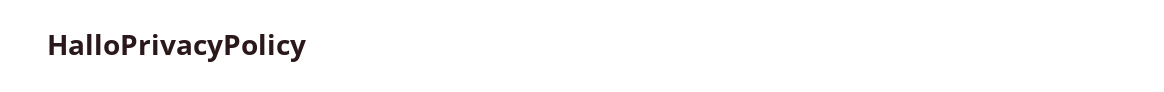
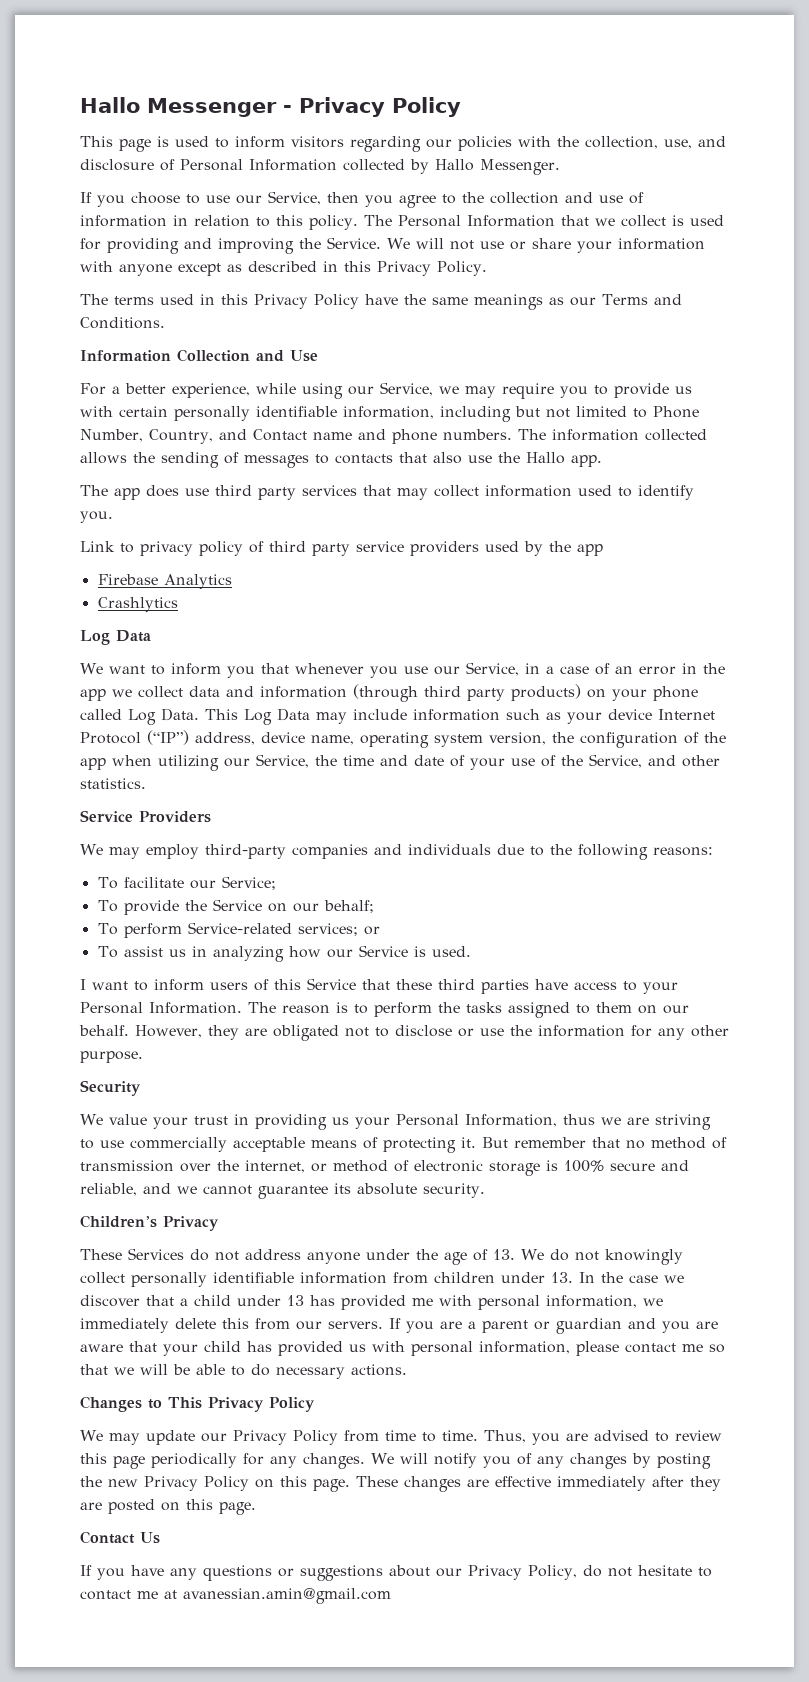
- HalloPrivacyPolicy
+ Hallo Messenger - Privacy Policy
+ This page is used to inform visitors regarding our policies with the collection, use, and disclosure of Personal Information collected by Hallo Messenger.
+ If you choose to use our Service, then you agree to the collection and use of information in relation to this policy. The Personal Information that we collect is used for providing and improving the Service. We will not use or share your information with anyone except as described in this Privacy Policy.
+ The terms used in this Privacy Policy have the same meanings as our Terms and Conditions.
+ Information Collection and Use
+ For a better experience, while using our Service, we may require you to provide us with certain personally identifiable information, including but not limited to Phone Number, Country, and Contact name and phone numbers. The information collected allows the sending of messages to contacts that also use the Hallo app.
+ The app does use third party services that may collect information used to identify you.
+ Link to privacy policy of third party service providers used by the app
+ Firebase Analytics
+ Crashlytics
+ Log Data
+ We want to inform you that whenever you use our Service, in a case of an error in the app we collect data and information (through third party products) on your phone called Log Data. This Log Data may include information such as your device Internet Protocol (“IP”) address, device name, operating system version, the configuration of the app when utilizing our Service, the time and date of your use of the Service, and other statistics.
+ Service Providers
+ We may employ third-party companies and individuals due to the following reasons:
+ To facilitate our Service;
+ To provide the Service on our behalf;
+ To perform Service-related services; or
+ To assist us in analyzing how our Service is used.
+ I want to inform users of this Service that these third parties have access to your Personal Information. The reason is to perform the tasks assigned to them on our behalf. However, they are obligated not to disclose or use the information for any other purpose.
+ Security
+ We value your trust in providing us your Personal Information, thus we are striving to use commercially acceptable means of protecting it. But remember that no method of transmission over the internet, or method of electronic storage is 100% secure and reliable, and we cannot guarantee its absolute security.
+ Children’s Privacy
+ These Services do not address anyone under the age of 13. We do not knowingly collect personally identifiable information from children under 13. In the case we discover that a child under 13 has provided me with personal information, we immediately delete this from our servers. If you are a parent or guardian and you are aware that your child has provided us with personal information, please contact me so that we will be able to do necessary actions.
+ Changes to This Privacy Policy
+ We may update our Privacy Policy from time to time. Thus, you are advised to review this page periodically for any changes. We will notify you of any changes by posting the new Privacy Policy on this page. These changes are effective immediately after they are posted on this page.
+ Contact Us
+ If you have any questions or suggestions about our Privacy Policy, do not hesitate to contact me at avanessian.amin@gmail.com

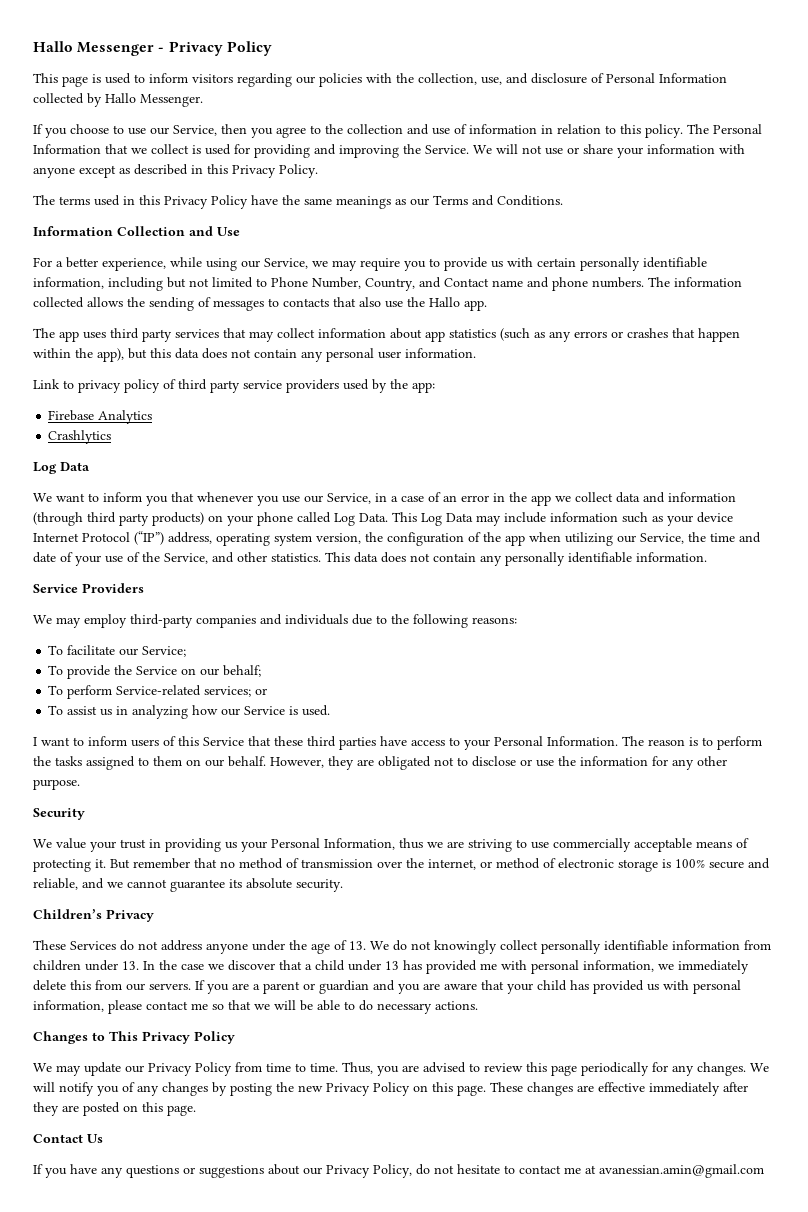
- The app does use third party services that may collect information used to identify you.
+ The app uses third party services that may collect information about app statistics (such as any errors or crashes that happen within the app), but this data does not contain any personal user information.
- Link to privacy policy of third party service providers used by the app
+ Link to privacy policy of third party service providers used by the app:
- This Log Data may include information such as your device Internet Protocol (“IP”) address, device name, operating system version, the configuration of the app when utilizing our Service, the time and date of your use of the Service, and other statistics.
+ This Log Data may include information such as your device Internet Protocol (“IP”) address, operating system version, the configuration of the app when utilizing our Service, the time and date of your use of the Service, and other statistics. This data does not contain any personally identifiable information.

